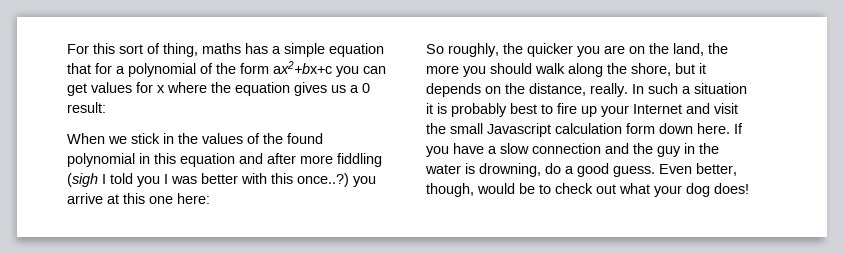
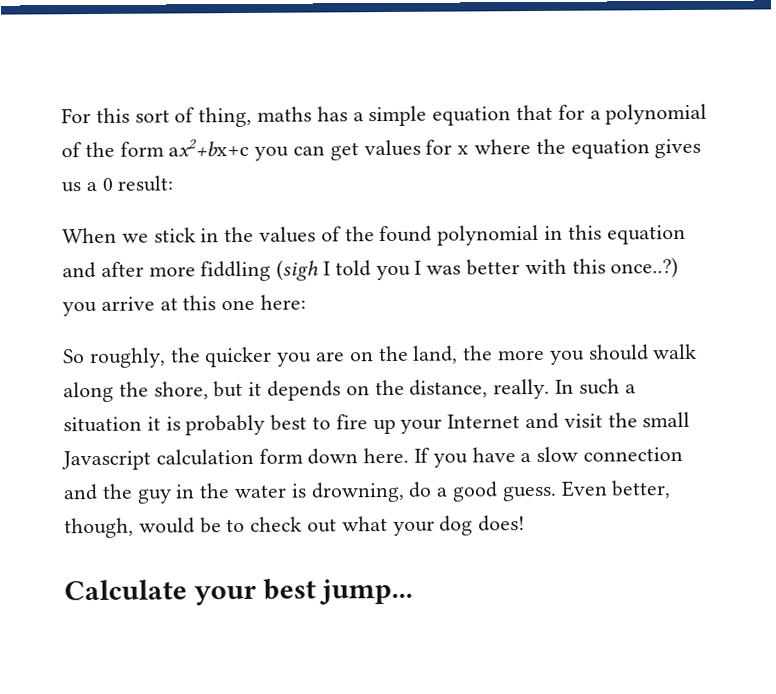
+ Calculate your best jump...

